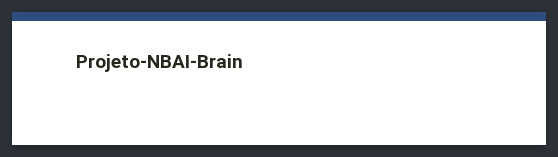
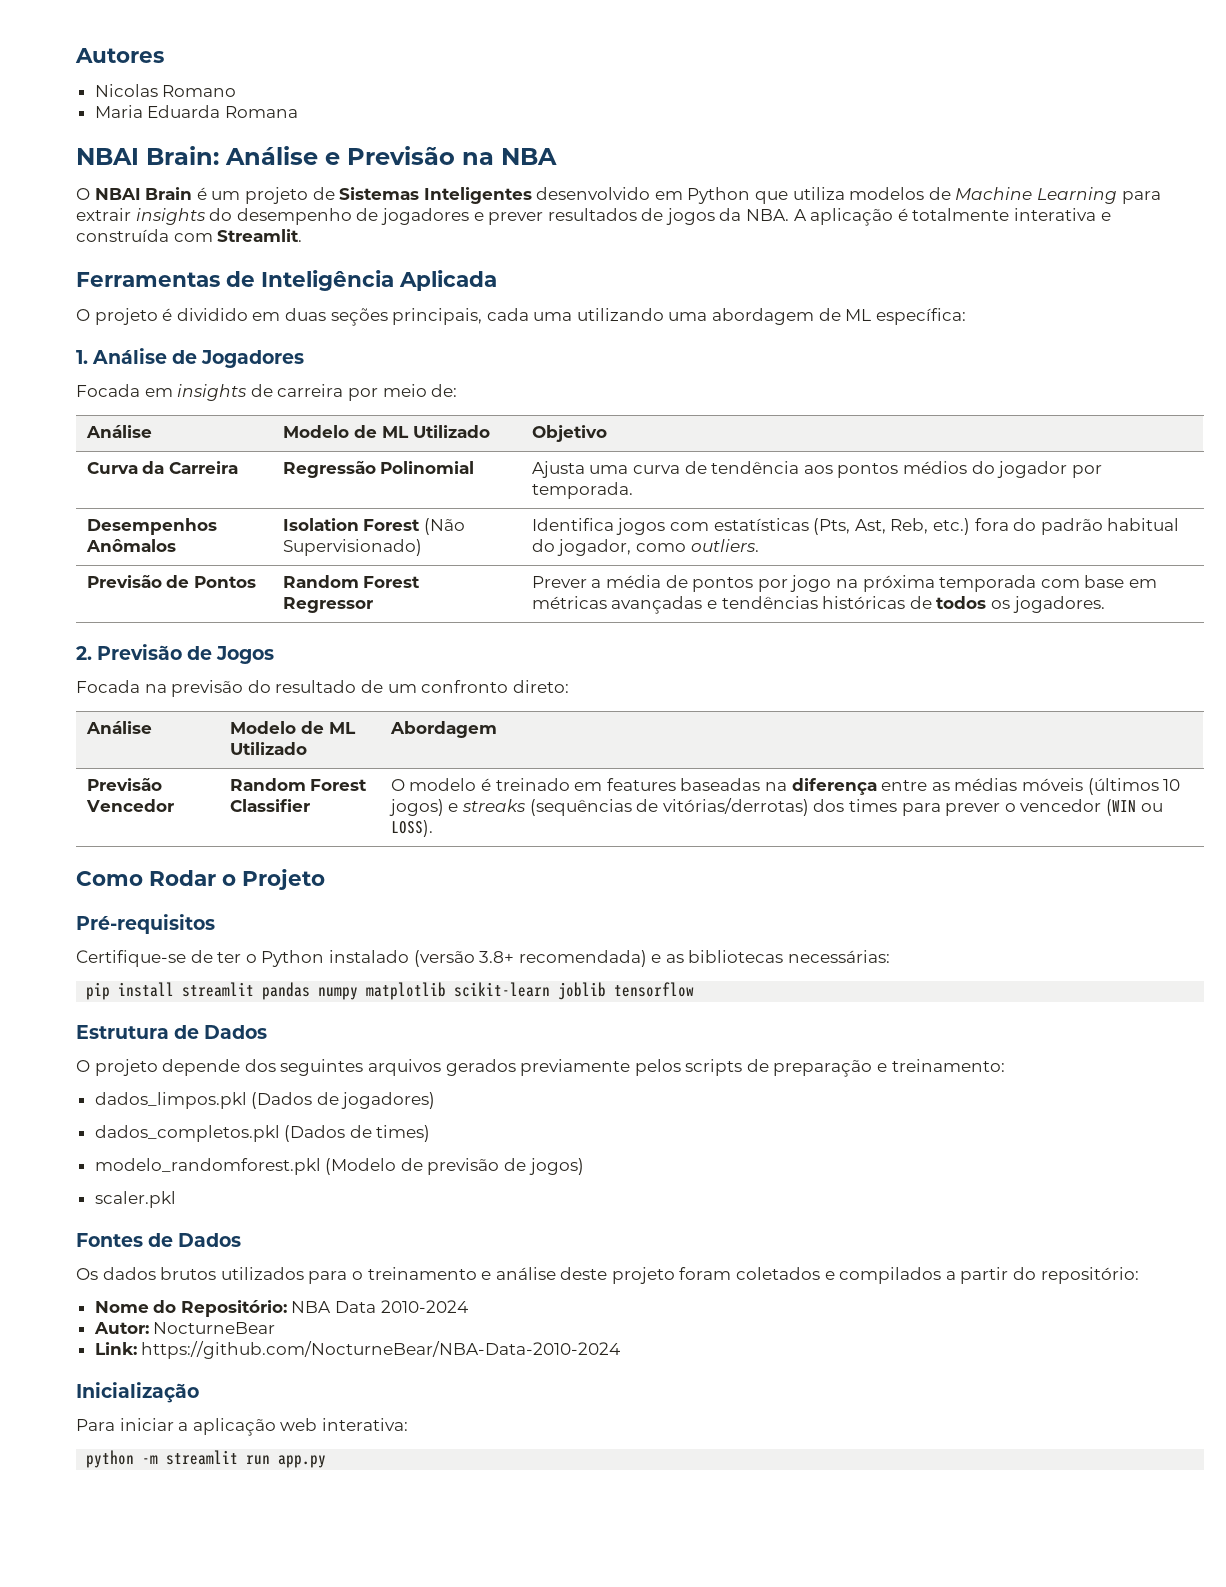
- Projeto-NBAI-Brain
+ Autores
+ Nicolas Romano
+ Maria Eduarda Romana
+ NBAI Brain: Análise e Previsão na NBA
+ O NBAI Brain é um projeto de Sistemas Inteligentes desenvolvido em Python que utiliza modelos de Machine Learning para extrair insights do desempenho de jogadores e prever resultados de jogos da NBA. A aplicação é totalmente interativa e construída com Streamlit.
+ Ferramentas de Inteligência Aplicada
+ O projeto é dividido em duas seções principais, cada uma utilizando uma abordagem de ML específica:
+ 1. Análise de Jogadores
+ Focada em insights de carreira por meio de:
+ Análise | Modelo de ML Utilizado | Objetivo
+ Curva da Carreira | Regressão Polinomial | Ajusta uma curva de tendência aos pontos médios do jogador por temporada.
+ Desempenhos Anômalos | Isolation Forest (Não Supervisionado) | Identifica jogos com estatísticas (Pts, Ast, Reb, etc.) fora do padrão habitual do jogador, como outliers.
+ Previsão de Pontos | Random Forest Regressor | Prever a média de pontos por jogo na próxima temporada com base em métricas avançadas e tendências históricas de todos os jogadores.
+ 2. Previsão de Jogos
+ Focada na previsão do resultado de um confronto direto:
+ Análise | Modelo de ML Utilizado | Abordagem
+ Previsão Vencedor | Random Forest Classifier | O modelo é treinado em features baseadas na diferença entre as médias móveis (últimos 10 jogos) e streaks (sequências de vitórias/derrotas) dos times para prever o vencedor (WIN ou LOSS).
+ Como Rodar o Projeto
+ Pré-requisitos
+ Certifique-se de ter o Python instalado (versão 3.8+ recomendada) e as bibliotecas necessárias:
+ pip install streamlit pandas numpy matplotlib scikit-learn joblib tensorflow
+ Estrutura de Dados
+ O projeto depende dos seguintes arquivos gerados previamente pelos scripts de preparação e treinamento:
+ dados_limpos.pkl (Dados de jogadores)
+ dados_completos.pkl (Dados de times)
+ modelo_randomforest.pkl (Modelo de previsão de jogos)
+ scaler.pkl
+ Fontes de Dados
+ Os dados brutos utilizados para o treinamento e análise deste projeto foram coletados e compilados a partir do repositório:
+ Nome do Repositório: NBA Data 2010-2024
+ Autor: NocturneBear
+ Link: https://github.com/NocturneBear/NBA-Data-2010-2024
+ Inicialização
+ Para iniciar a aplicação web interativa:
+ python -m streamlit run app.py

